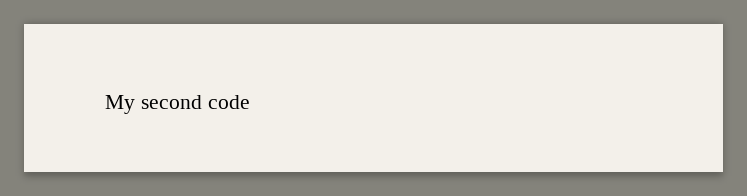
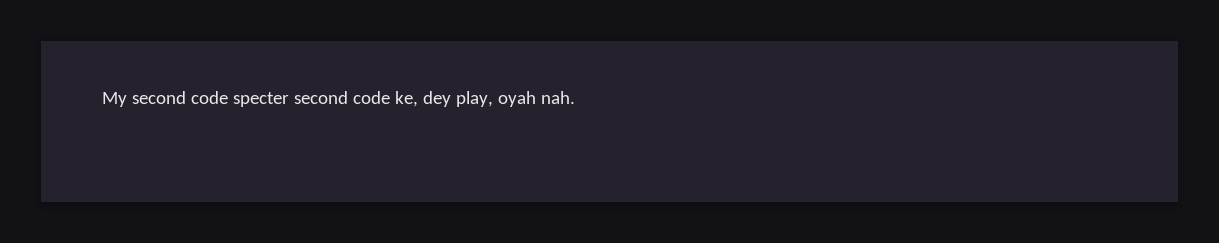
- My second code
+ My second code specter second code ke, dey play, oyah nah.

